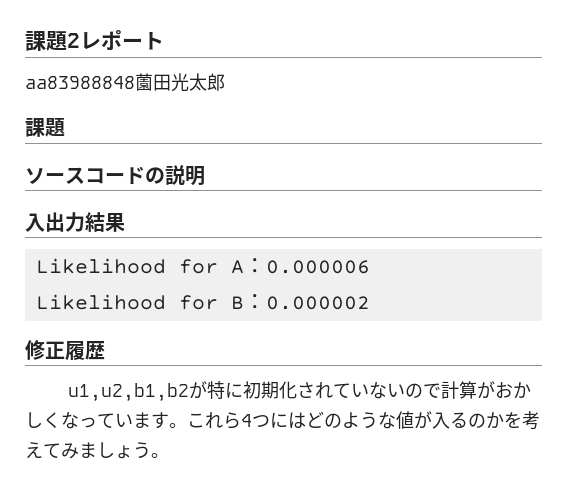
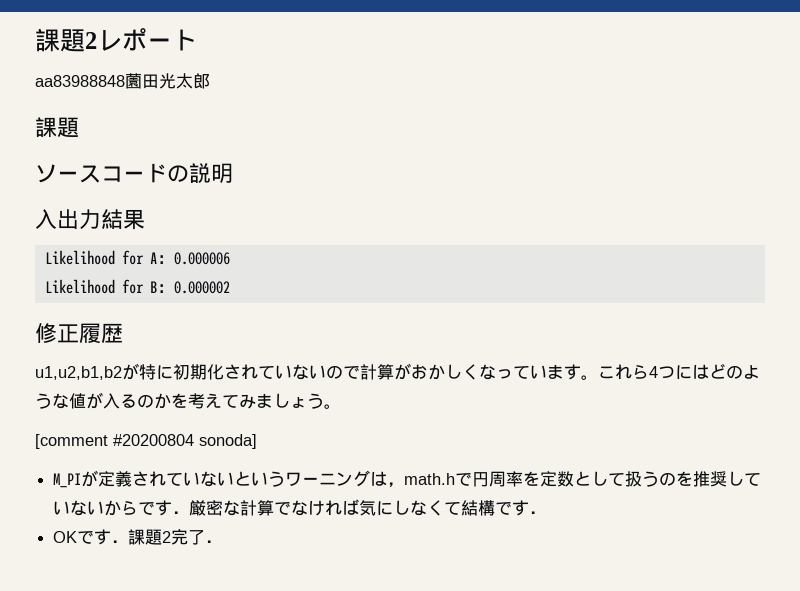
+ [comment #20200804 sonoda]
+ M_PIが定義されていないというワーニングは，math.hで円周率を定数として扱うのを推奨していないからです．厳密な計算でなければ気にしなくて結構です．
+ OKです．課題2完了．

